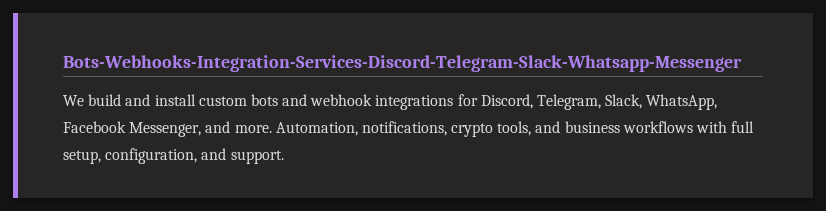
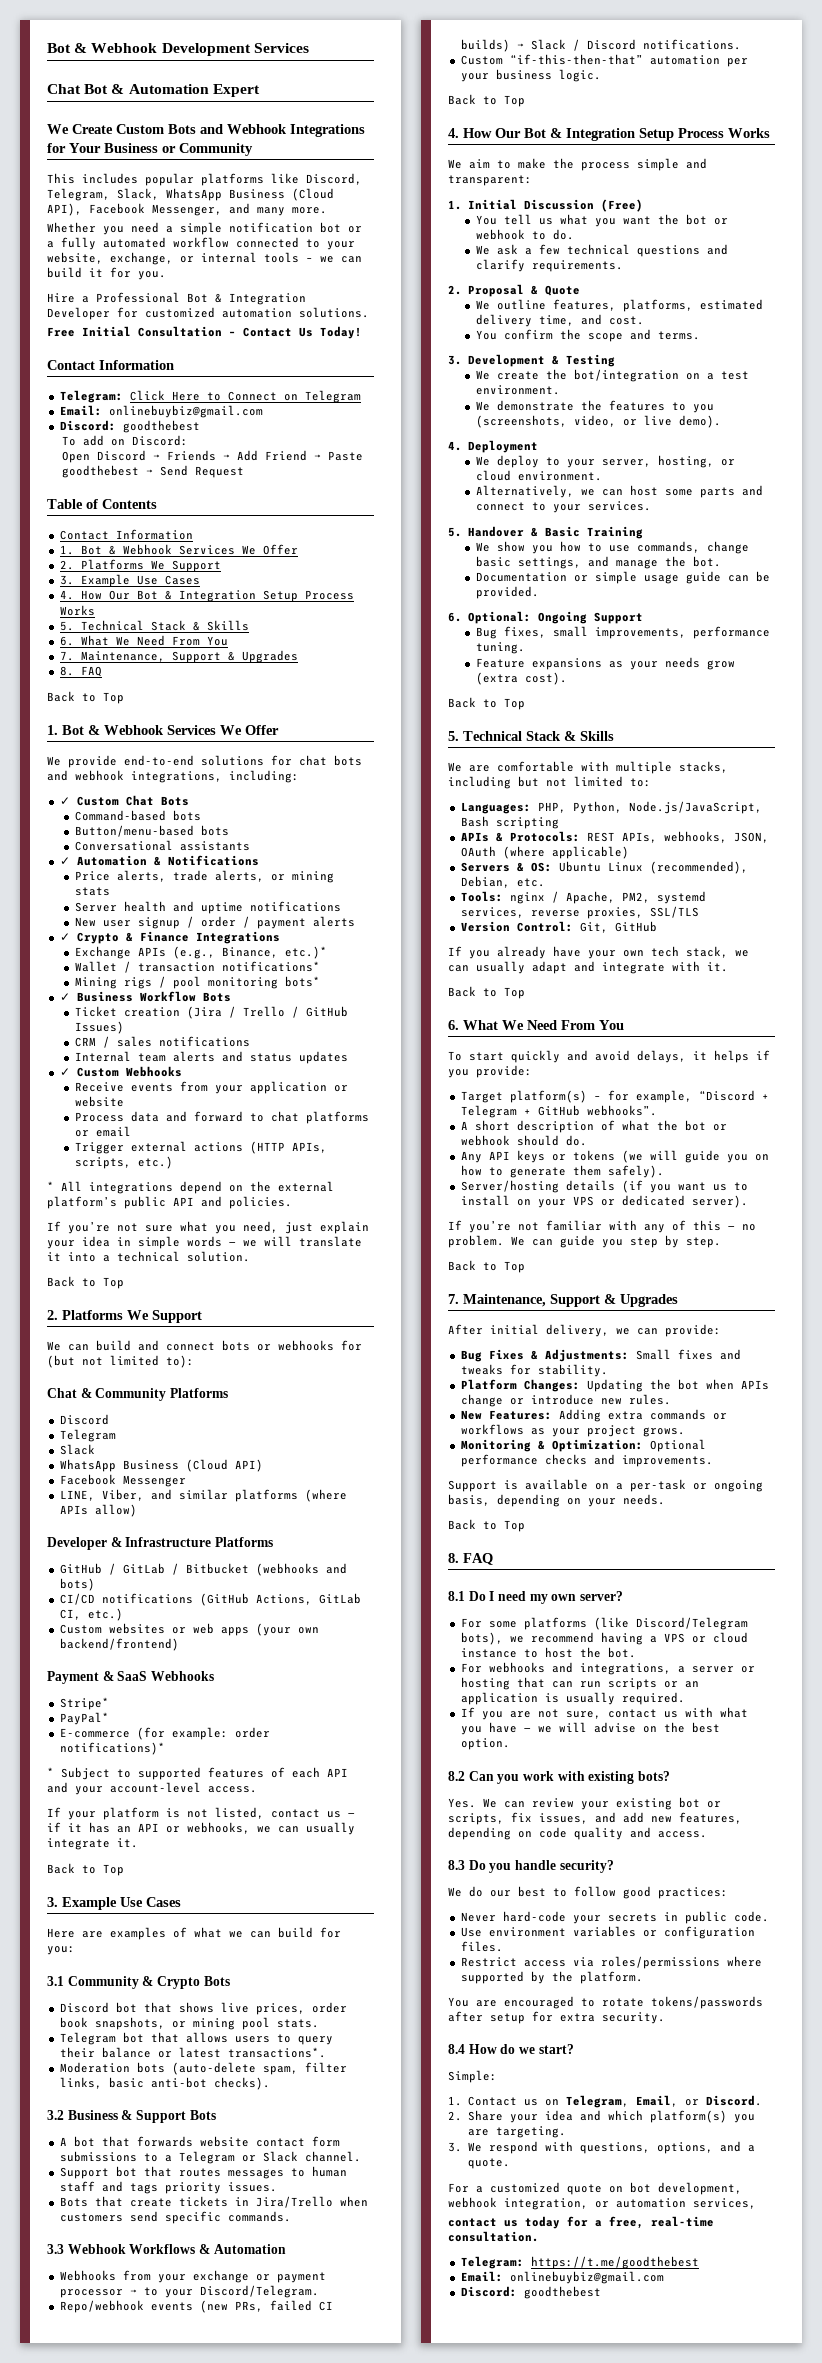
- Bots-Webhooks-Integration-Services-Discord-Telegram-Slack-Whatsapp-Messenger
- We build and install custom bots and webhook integrations for Discord, Telegram, Slack, WhatsApp, Facebook Messenger, and more. Automation, notifications, crypto tools, and business workflows with full setup, configuration, and support.
+ Bot & Webhook Development Services
+ Chat Bot & Automation Expert
+ We Create Custom Bots and Webhook Integrations for Your Business or Community
+ This includes popular platforms like Discord, Telegram, Slack, WhatsApp Business (Cloud API), Facebook Messenger, and many more.
+ Whether you need a simple notification bot or a fully automated workflow connected to your website, exchange, or internal tools – we can build it for you.
+ Hire a Professional Bot & Integration Developer for customized automation solutions.
+ Free Initial Consultation – Contact Us Today!
+ Contact Information
+ Telegram: Click Here to Connect on Telegram
+ Email: onlinebuybiz@gmail.com
+ Discord: goodthebest
+ To add on Discord:
+ Open Discord → Friends → Add Friend → Paste goodthebest → Send Request
+ Table of Contents
+ Contact Information
+ 1. Bot & Webhook Services We Offer
+ 2. Platforms We Support
+ 3. Example Use Cases
+ 4. How Our Bot & Integration Setup Process Works
+ 5. Technical Stack & Skills
+ 6. What We Need From You
+ 7. Maintenance, Support & Upgrades
+ 8. FAQ
+ Back to Top
+ 1. Bot & Webhook Services We Offer
+ We provide end-to-end solutions for chat bots and webhook integrations, including:
+ ✓ Custom Chat Bots
+ Command-based bots
+ Button/menu-based bots
+ Conversational assistants
+ ✓ Automation & Notifications
+ Price alerts, trade alerts, or mining stats
+ Server health and uptime notifications
+ New user signup / order / payment alerts
+ ✓ Crypto & Finance Integrations
+ Exchange APIs (e.g., Binance, etc.)*
+ Wallet / transaction notifications*
+ Mining rigs / pool monitoring bots*
+ ✓ Business Workflow Bots
+ Ticket creation (Jira / Trello / GitHub Issues)
+ CRM / sales notifications
+ Internal team alerts and status updates
+ ✓ Custom Webhooks
+ Receive events from your application or website
+ Process data and forward to chat platforms or email
+ Trigger external actions (HTTP APIs, scripts, etc.)
+ * All integrations depend on the external platform’s public API and policies.
+ If you’re not sure what you need, just explain your idea in simple words — we will translate it into a technical solution.
+ Back to Top
+ 2. Platforms We Support
+ We can build and connect bots or webhooks for (but not limited to):
+ Chat & Community Platforms
+ Discord
+ Telegram
+ Slack
+ WhatsApp Business (Cloud API)
+ Facebook Messenger
+ LINE, Viber, and similar platforms (where APIs allow)
+ Developer & Infrastructure Platforms
+ GitHub / GitLab / Bitbucket (webhooks and bots)
+ CI/CD notifications (GitHub Actions, GitLab CI, etc.)
+ Custom websites or web apps (your own backend/frontend)
+ Payment & SaaS Webhooks
+ Stripe*
+ PayPal*
+ E-commerce (for example: order notifications)*
+ * Subject to supported features of each API and your account-level access.
+ If your platform is not listed, contact us — if it has an API or webhooks, we can usually integrate it.
+ Back to Top
+ 3. Example Use Cases
+ Here are examples of what we can build for you:
+ 3.1 Community & Crypto Bots
+ Discord bot that shows live prices, order book snapshots, or mining pool stats.
+ Telegram bot that allows users to query their balance or latest transactions*.
+ Moderation bots (auto-delete spam, filter links, basic anti-bot checks).
+ 3.2 Business & Support Bots
+ A bot that forwards website contact form submissions to a Telegram or Slack channel.
+ Support bot that routes messages to human staff and tags priority issues.
+ Bots that create tickets in Jira/Trello when customers send specific commands.
+ 3.3 Webhook Workflows & Automation
+ Webhooks from your exchange or payment processor → to your Discord/Telegram.
+ Repo/webhook events (new PRs, failed CI builds) → Slack / Discord notifications.
+ Custom “if-this-then-that” automation per your business logic.
+ Back to Top
+ 4. How Our Bot & Integration Setup Process Works
+ We aim to make the process simple and transparent:
+ 1. Initial Discussion (Free)
+ You tell us what you want the bot or webhook to do.
+ We ask a few technical questions and clarify requirements.
+ 2. Proposal & Quote
+ We outline features, platforms, estimated delivery time, and cost.
+ You confirm the scope and terms.
+ 3. Development & Testing
+ We create the bot/integration on a test environment.
+ We demonstrate the features to you (screenshots, video, or live demo).
+ 4. Deployment
+ We deploy to your server, hosting, or cloud environment.
+ Alternatively, we can host some parts and connect to your services.
+ 5. Handover & Basic Training
+ We show you how to use commands, change basic settings, and manage the bot.
+ Documentation or simple usage guide can be provided.
+ 6. Optional: Ongoing Support
+ Bug fixes, small improvements, performance tuning.
+ Feature expansions as your needs grow (extra cost).
+ Back to Top
+ 5. Technical Stack & Skills
+ We are comfortable with multiple stacks, including but not limited to:
+ Languages: PHP, Python, Node.js/JavaScript, Bash scripting
+ APIs & Protocols: REST APIs, webhooks, JSON, OAuth (where applicable)
+ Servers & OS: Ubuntu Linux (recommended), Debian, etc.
+ Tools: nginx / Apache, PM2, systemd services, reverse proxies, SSL/TLS
+ Version Control: Git, GitHub
+ If you already have your own tech stack, we can usually adapt and integrate with it.
+ Back to Top
+ 6. What We Need From You
+ To start quickly and avoid delays, it helps if you provide:
+ Target platform(s) – for example, “Discord + Telegram + GitHub webhooks”.
+ A short description of what the bot or webhook should do.
+ Any API keys or tokens (we will guide you on how to generate them safely).
+ Server/hosting details (if you want us to install on your VPS or dedicated server).
+ If you’re not familiar with any of this — no problem. We can guide you step by step.
+ Back to Top
+ 7. Maintenance, Support & Upgrades
+ After initial delivery, we can provide:
+ Bug Fixes & Adjustments: Small fixes and tweaks for stability.
+ Platform Changes: Updating the bot when APIs change or introduce new rules.
+ New Features: Adding extra commands or workflows as your project grows.
+ Monitoring & Optimization: Optional performance checks and improvements.
+ Support is available on a per-task or ongoing basis, depending on your needs.
+ Back to Top
+ 8. FAQ
+ 8.1 Do I need my own server?
+ For some platforms (like Discord/Telegram bots), we recommend having a VPS or cloud instance to host the bot.
+ For webhooks and integrations, a server or hosting that can run scripts or an application is usually required.
+ If you are not sure, contact us with what you have — we will advise on the best option.
+ 8.2 Can you work with existing bots?
+ Yes. We can review your existing bot or scripts, fix issues, and add new features, depending on code quality and access.
+ 8.3 Do you handle security?
+ We do our best to follow good practices:
+ Never hard-code your secrets in public code.
+ Use environment variables or configuration files.
+ Restrict access via roles/permissions where supported by the platform.
+ You are encouraged to rotate tokens/passwords after setup for extra security.
+ 8.4 How do we start?
+ Simple:
+ 1. Contact us on Telegram, Email, or Discord.
+ 2. Share your idea and which platform(s) you are targeting.
+ 3. We respond with questions, options, and a quote.
+ For a customized quote on bot development, webhook integration, or automation services,
+ contact us today for a free, real-time consultation.
+ Telegram: https://t.me/goodthebest
+ Email: onlinebuybiz@gmail.com
+ Discord: goodthebest

